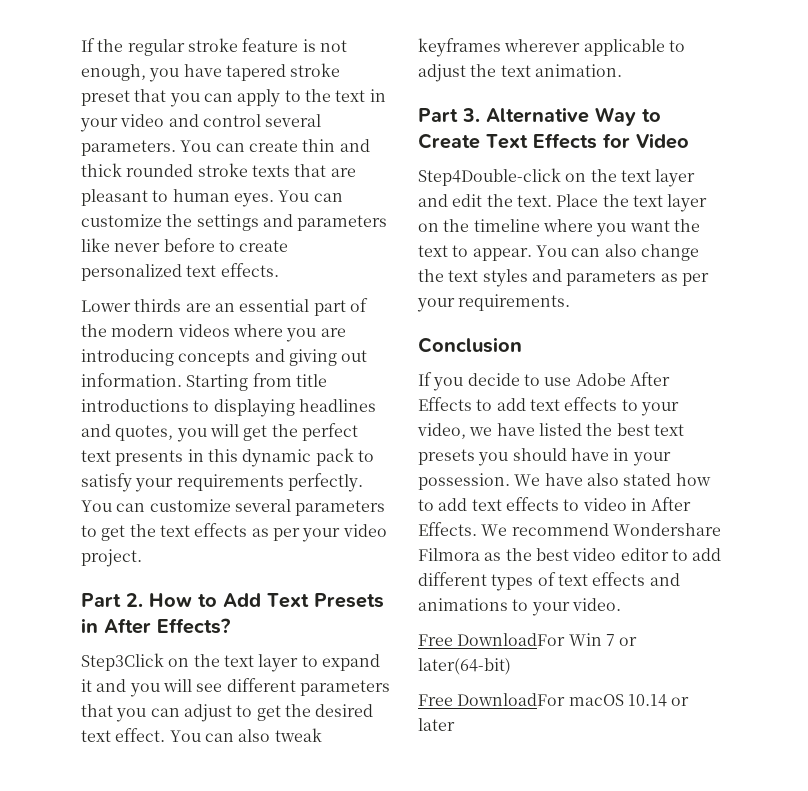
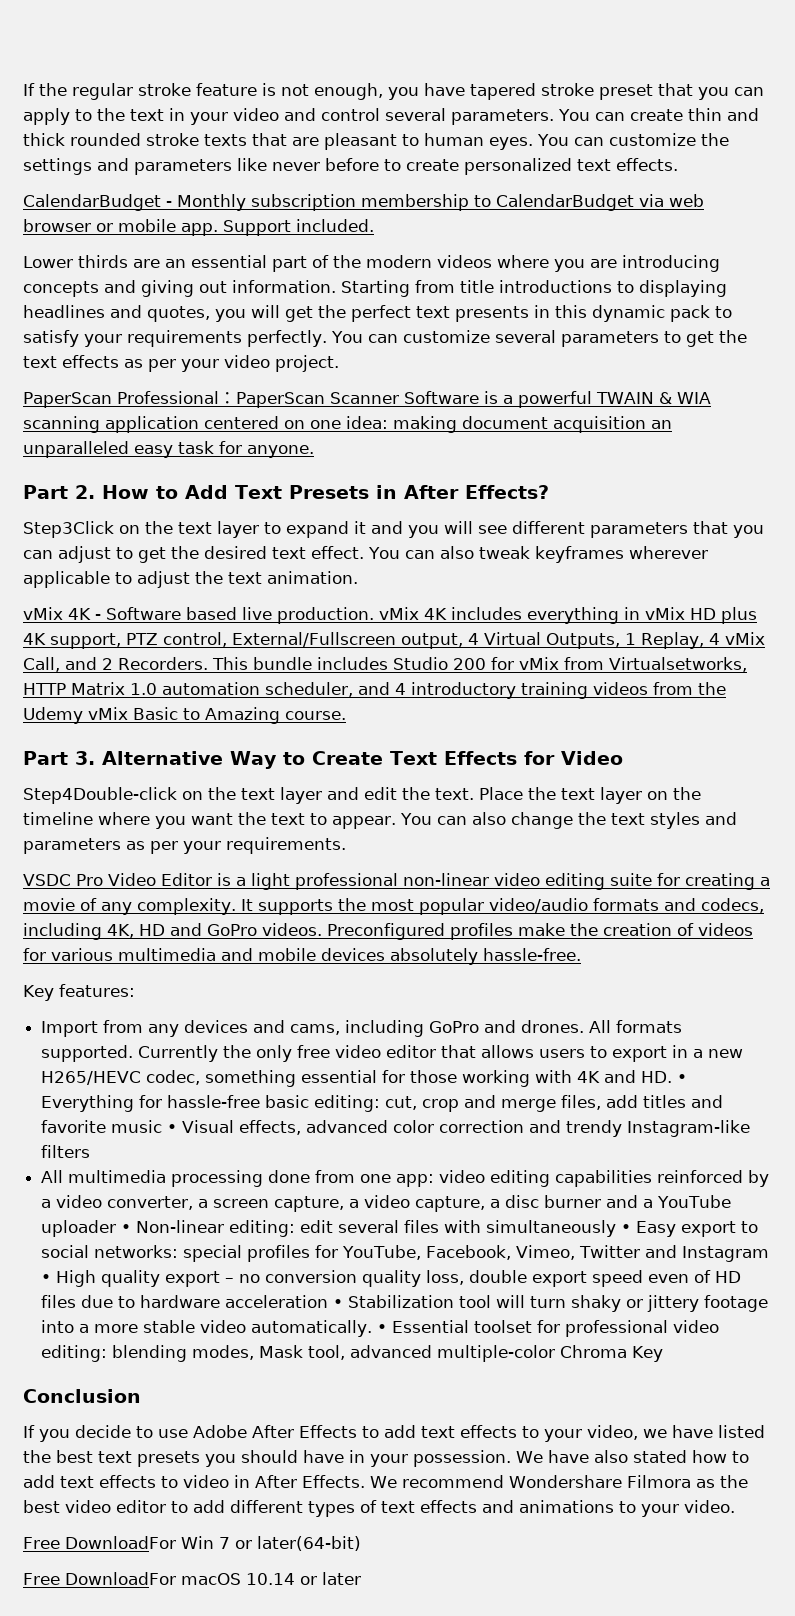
+ CalendarBudget - Monthly subscription membership to CalendarBudget via web browser or mobile app. Support included.
+ PaperScan Professional：PaperScan Scanner Software is a powerful TWAIN & WIA scanning application centered on one idea: making document acquisition an unparalleled easy task for anyone.
+ vMix 4K - Software based live production. vMix 4K includes everything in vMix HD plus 4K support, PTZ control, External/Fullscreen output, 4 Virtual Outputs, 1 Replay, 4 vMix Call, and 2 Recorders. This bundle includes Studio 200 for vMix from Virtualsetworks, HTTP Matrix 1.0 automation scheduler, and 4 introductory training videos from the Udemy vMix Basic to Amazing course.
+ VSDC Pro Video Editor is a light professional non-linear video editing suite for creating a movie of any complexity. It supports the most popular video/audio formats and codecs, including 4K, HD and GoPro videos. Preconfigured profiles make the creation of videos for various multimedia and mobile devices absolutely hassle-free.
+ Key features:
+ Import from any devices and cams, including GoPro and drones. All formats supported. Сurrently the only free video editor that allows users to export in a new H265/HEVC codec, something essential for those working with 4K and HD. • Everything for hassle-free basic editing: cut, crop and merge files, add titles and favorite music • Visual effects, advanced color correction and trendy Instagram-like filters
+ All multimedia processing done from one app: video editing capabilities reinforced by a video converter, a screen capture, a video capture, a disc burner and a YouTube uploader • Non-linear editing: edit several files with simultaneously • Easy export to social networks: special profiles for YouTube, Facebook, Vimeo, Twitter and Instagram • High quality export – no conversion quality loss, double export speed even of HD files due to hardware acceleration • Stabilization tool will turn shaky or jittery footage into a more stable video automatically. • Essential toolset for professional video editing: blending modes, Mask tool, advanced multiple-color Chroma Key

